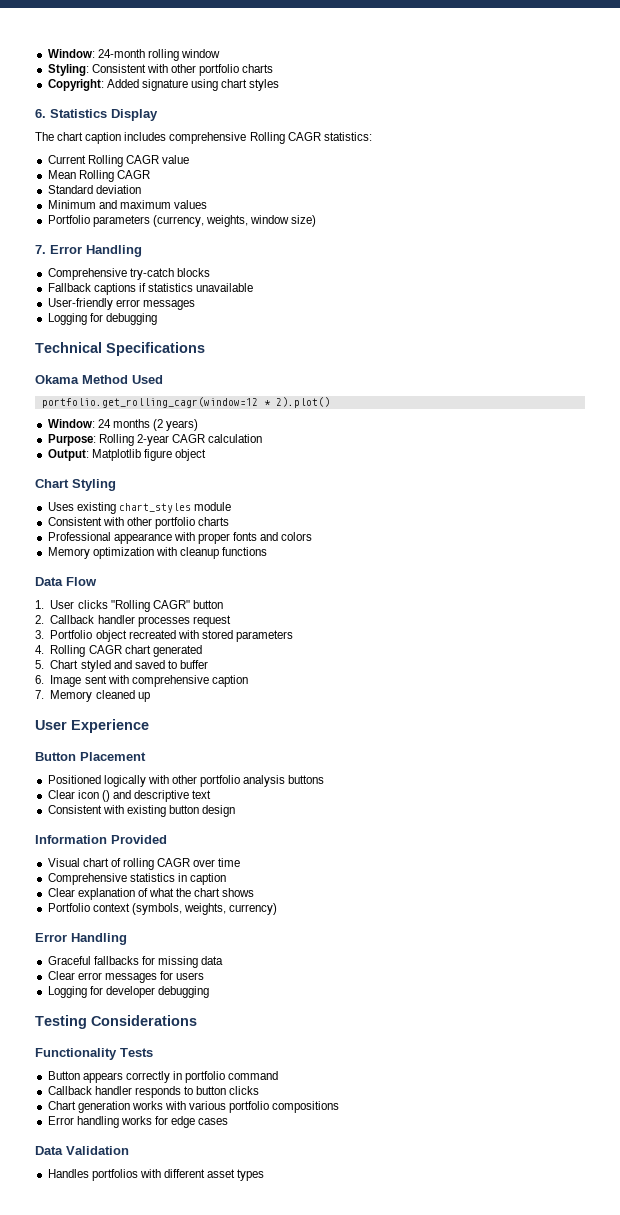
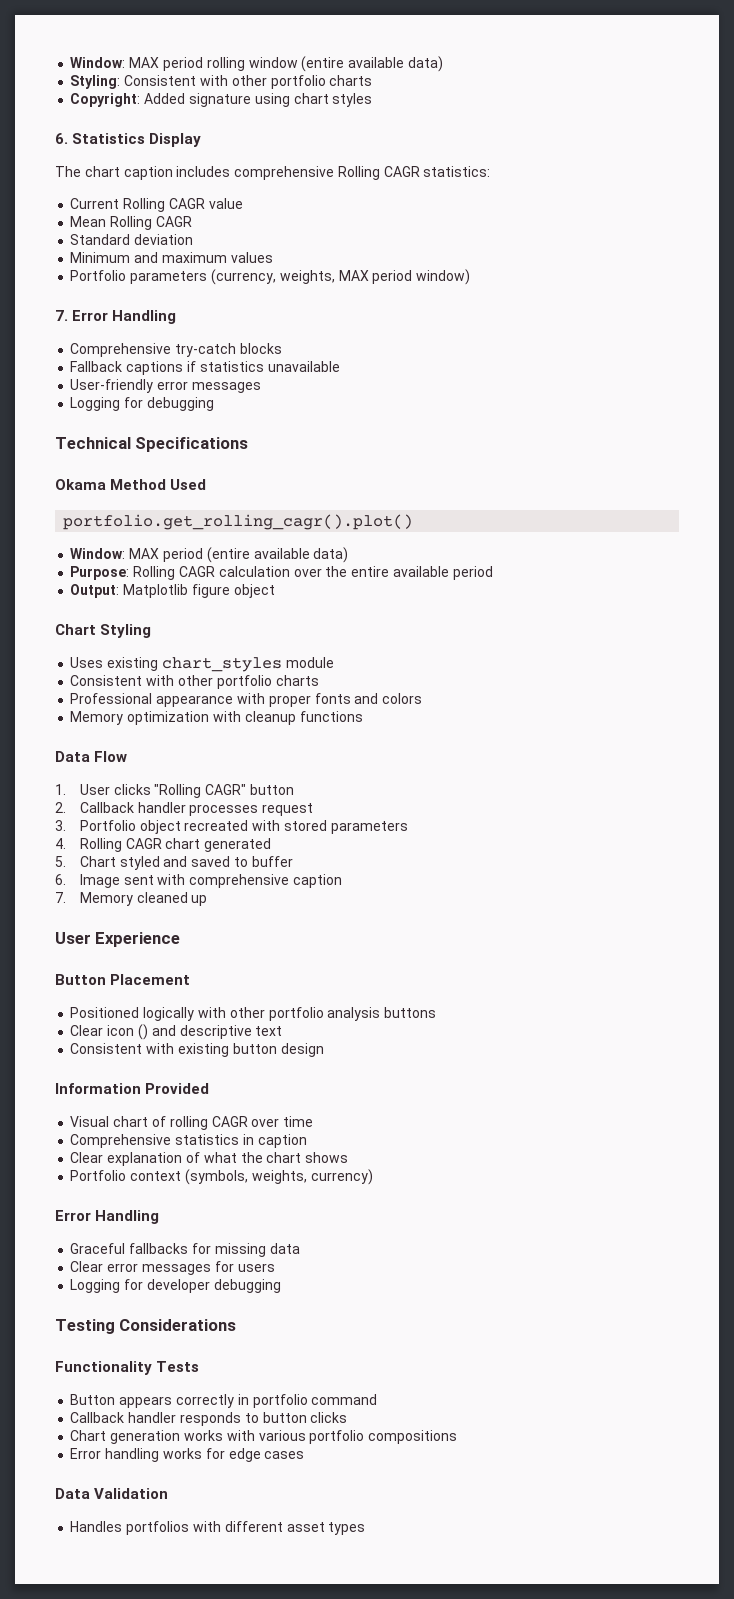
- Window: 24-month rolling window
+ Window: MAX period rolling window (entire available data)
- Portfolio parameters (currency, weights, window size)
+ Portfolio parameters (currency, weights, MAX period window)
- portfolio.get_rolling_cagr(window=12 * 2).plot()
- Window: 24 months (2 years)
+ portfolio.get_rolling_cagr().plot()
+ Window: MAX period (entire available data)
- Purpose: Rolling 2-year CAGR calculation
+ Purpose: Rolling CAGR calculation over the entire available period

